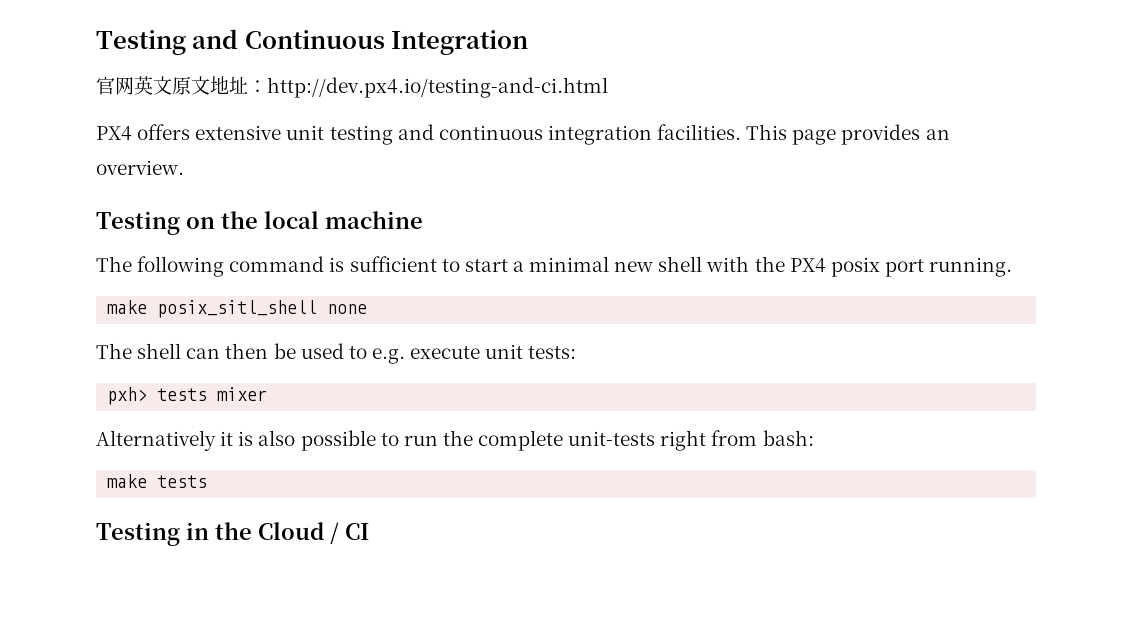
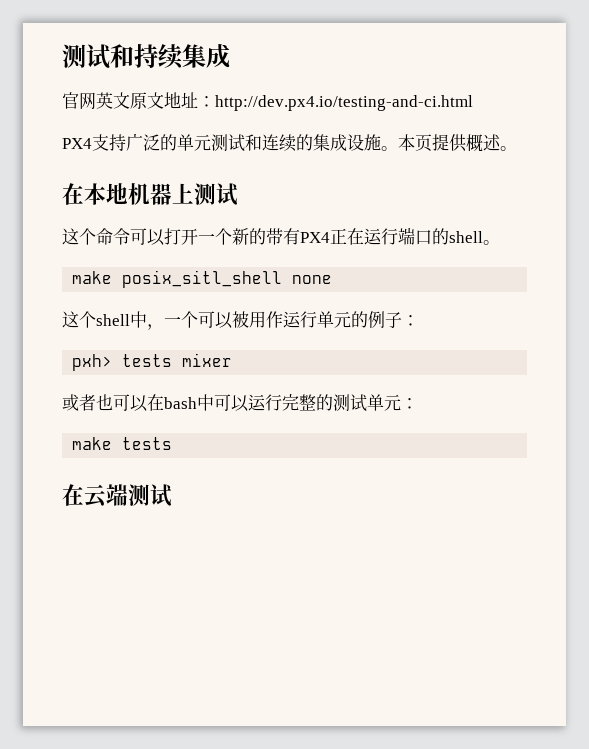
- Testing and Continuous Integration
+ 测试和持续集成
- PX4 offers extensive unit testing and continuous integration facilities. This page provides an overview.
- Testing on the local machine
- The following command is sufficient to start a minimal new shell with the PX4 posix port running.
+ PX4支持广泛的单元测试和连续的集成设施。本页提供概述。
+ 在本地机器上测试
+ 这个命令可以打开一个新的带有PX4正在运行端口的shell。
  make posix_sitl_shell none
- The shell can then be used to e.g. execute unit tests:
+ 这个shell中，一个可以被用作运行单元的例子：
  pxh> tests mixer
- Alternatively it is also possible to run the complete unit-tests right from bash:
+ 或者也可以在bash中可以运行完整的测试单元：
  make tests
- Testing in the Cloud / CI
+ 在云端测试

